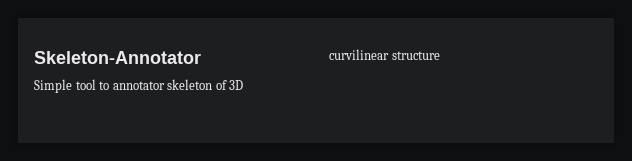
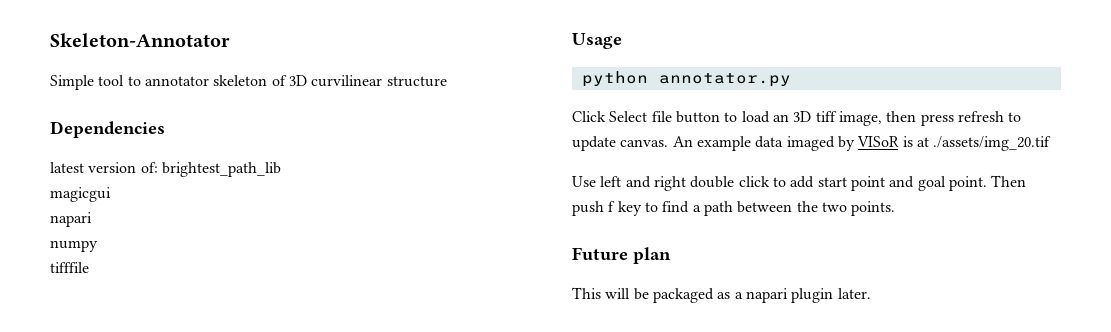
+ Dependencies
+ latest version of: brightest_path_lib
+ magicgui
+ napari
+ numpy
+ tifffile
+ Usage
+ python annotator.py
+ Click Select file button to load an 3D tiff image, then press refresh to update canvas. An example data imaged by VISoR is at ./assets/img_20.tif
+ Use left and right double click to add start point and goal point. Then push f key to find a path between the two points.
+ Future plan
+ This will be packaged as a napari plugin later.

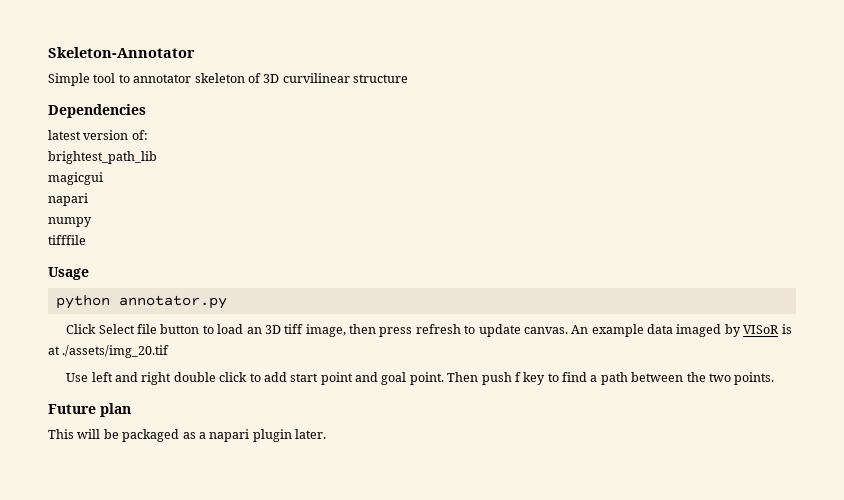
- latest version of: brightest_path_lib
+ latest version of:
+ brightest_path_lib

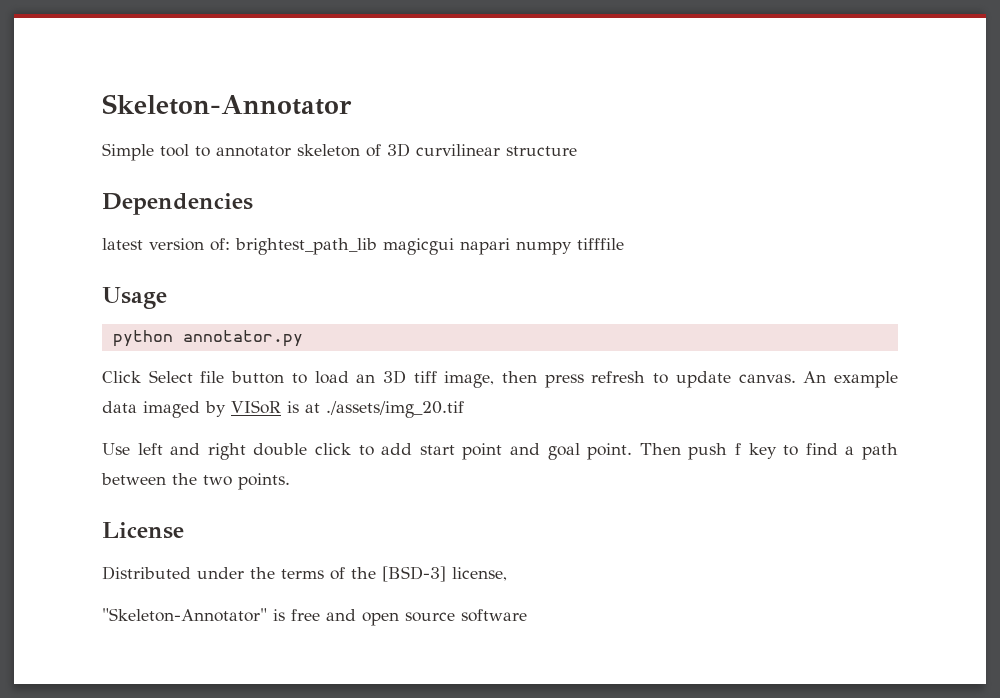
- latest version of:
- brightest_path_lib
- magicgui
- napari
- numpy
- tifffile
+ latest version of: brightest_path_lib magicgui napari numpy tifffile
- Future plan
- This will be packaged as a napari plugin later.
+ License
+ Distributed under the terms of the [BSD-3] license,
+ "Skeleton-Annotator" is free and open source software

